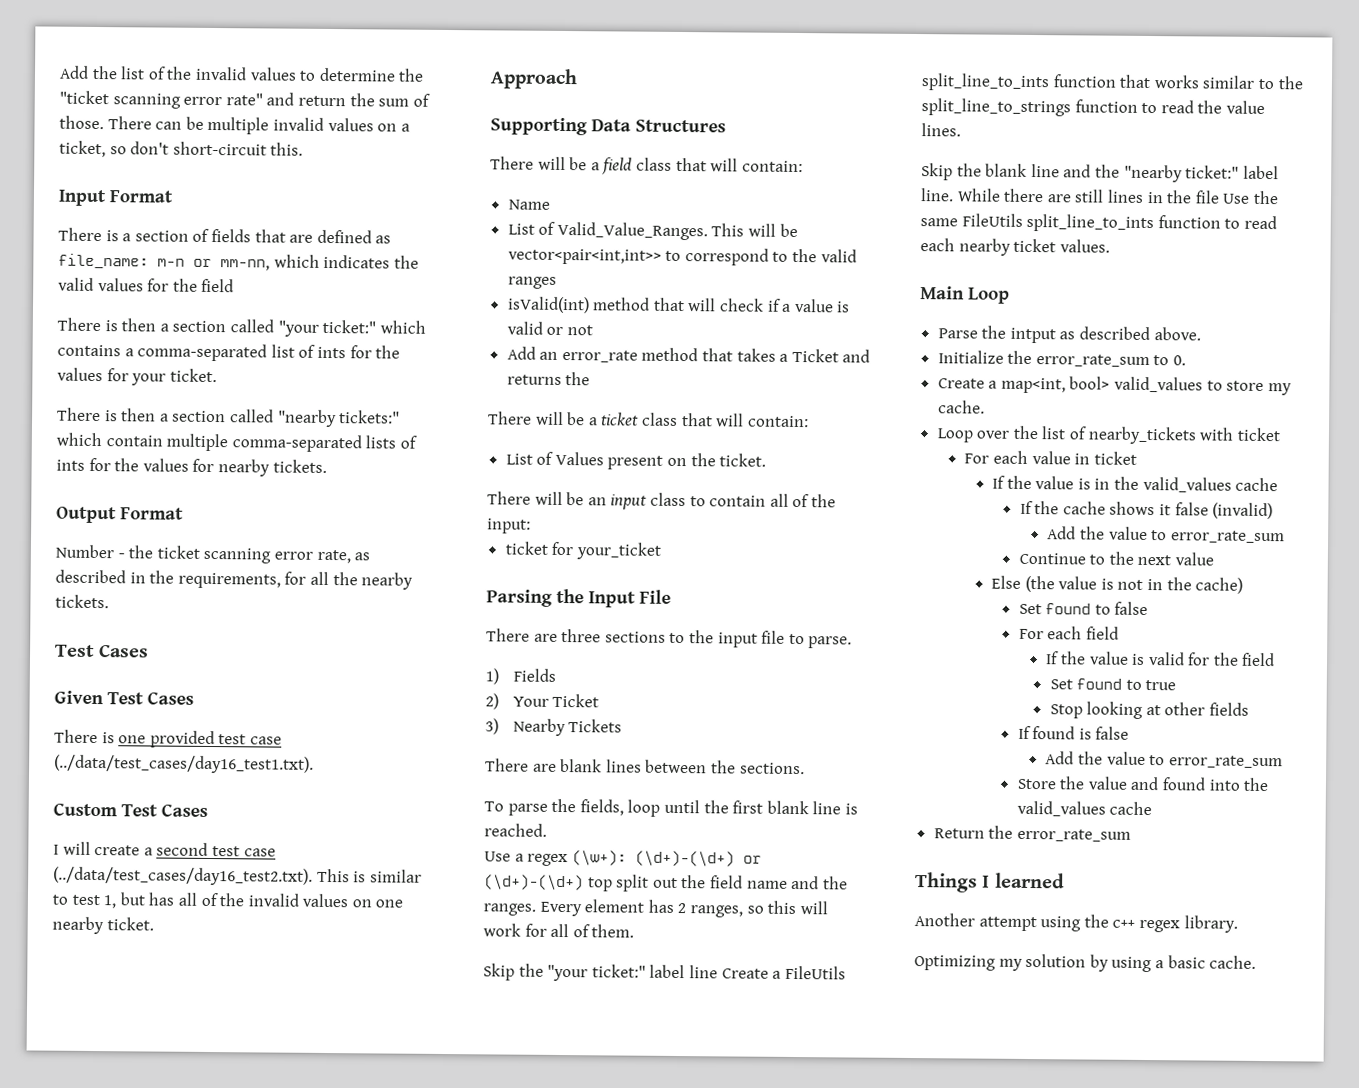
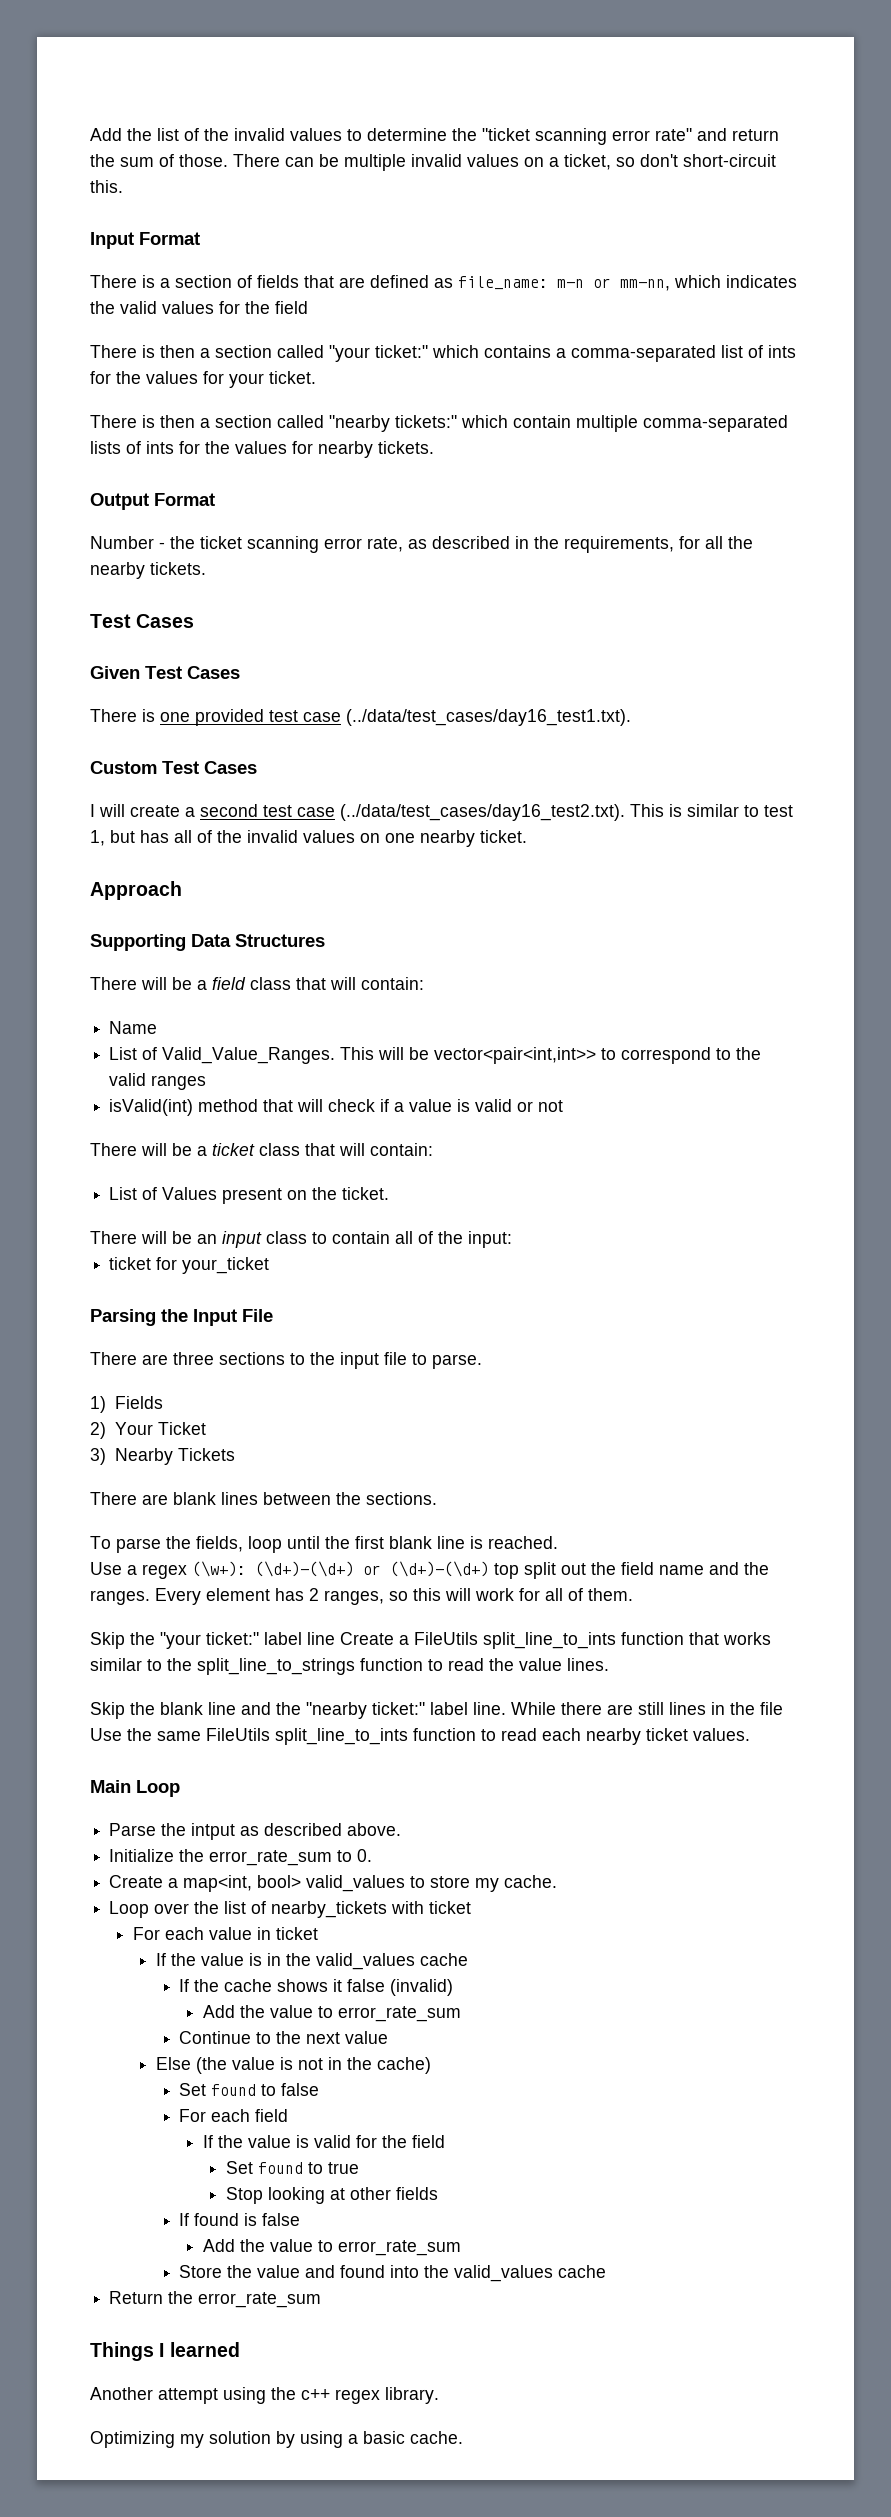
- Add an error_rate method that takes a Ticket and returns the

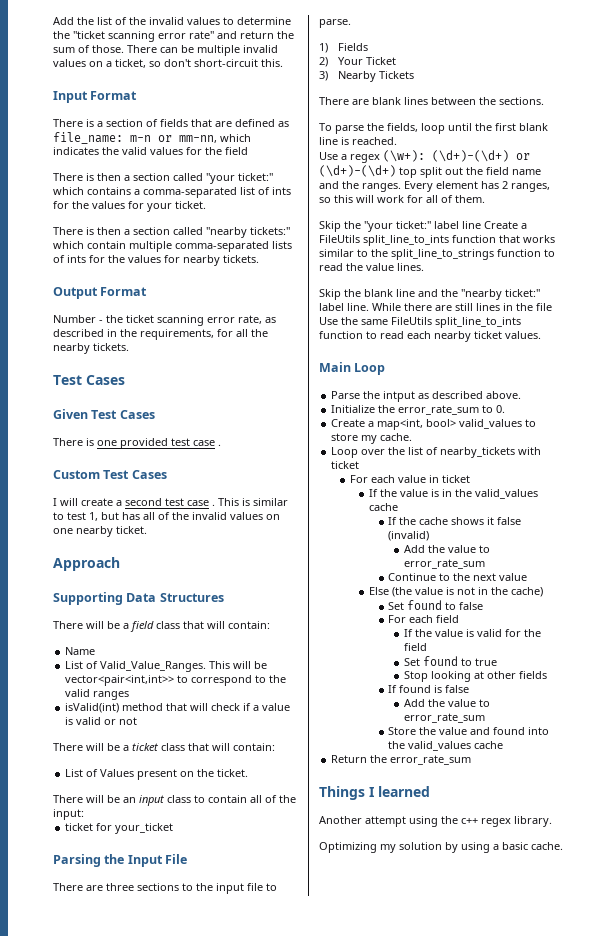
- There is one provided test case (../data/test_cases/day16_test1.txt).
+ There is one provided test case .
- I will create a second test case (../data/test_cases/day16_test2.txt). This is similar to test 1, but has all of the invalid values on one nearby ticket.
+ I will create a second test case . This is similar to test 1, but has all of the invalid values on one nearby ticket.

